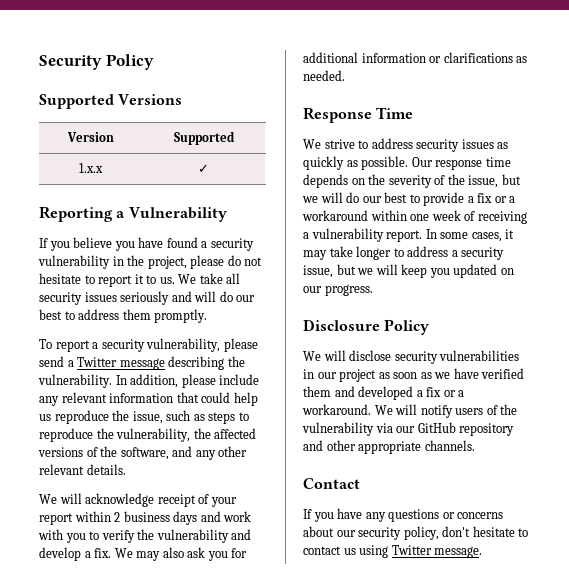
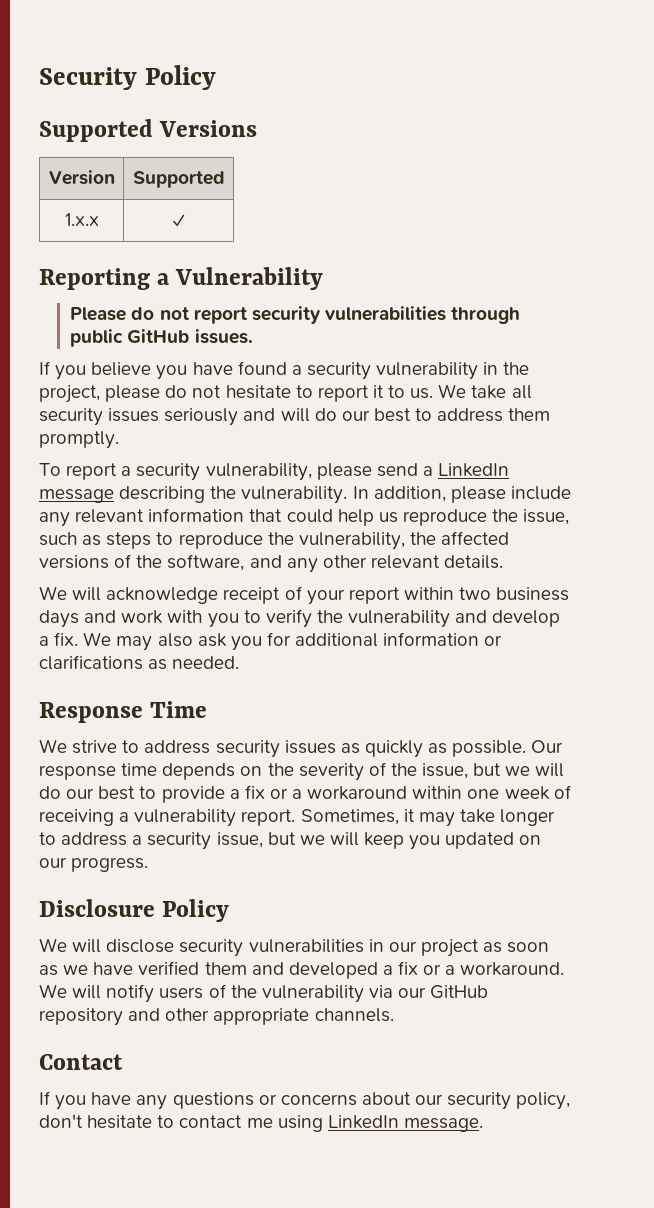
+ Please do not report security vulnerabilities through public GitHub issues.
- To report a security vulnerability, please send a Twitter message describing the vulnerability.
+ To report a security vulnerability, please send a LinkedIn message describing the vulnerability.
- We will acknowledge receipt of your report within 2 business days and work with you to verify the vulnerability and develop a fix.
+ We will acknowledge receipt of your report within two business days and work with you to verify the vulnerability and develop a fix.
- In some cases, it may take longer to address a security issue, but we will keep you updated on our progress.
+ Sometimes, it may take longer to address a security issue, but we will keep you updated on our progress.
- If you have any questions or concerns about our security policy, don't hesitate to contact us using Twitter message.
+ If you have any questions or concerns about our security policy, don't hesitate to contact me using LinkedIn message.

